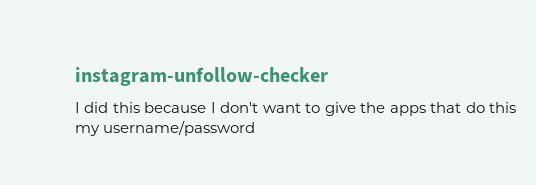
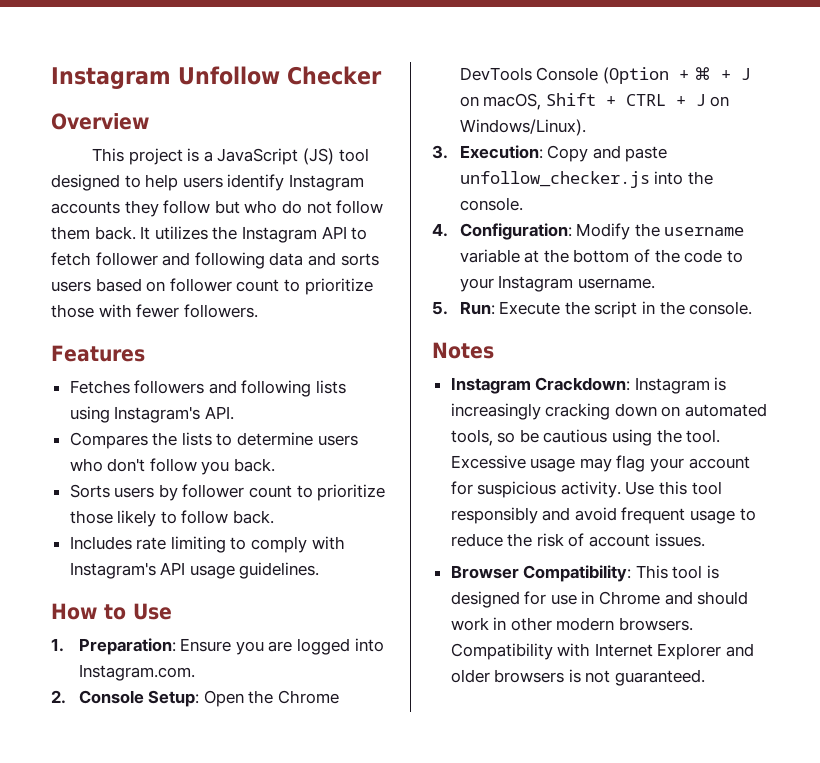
- instagram-unfollow-checker
- I did this because I don't want to give the apps that do this my username/password
+ Instagram Unfollow Checker
+ Overview
+ This project is a JavaScript (JS) tool designed to help users identify Instagram accounts they follow but who do not follow them back. It utilizes the Instagram API to fetch follower and following data and sorts users based on follower count to prioritize those with fewer followers.
+ Features
+ Fetches followers and following lists using Instagram's API.
+ Compares the lists to determine users who don't follow you back.
+ Sorts users by follower count to prioritize those likely to follow back.
+ Includes rate limiting to comply with Instagram's API usage guidelines.
+ How to Use
+ 1. Preparation: Ensure you are logged into Instagram.com.
+ 2. Console Setup: Open the Chrome DevTools Console (Option + ⌘ + J on macOS, Shift + CTRL + J on Windows/Linux).
+ 3. Execution: Copy and paste unfollow_checker.js into the console.
+ 4. Configuration: Modify the username variable at the bottom of the code to your Instagram username.
+ 5. Run: Execute the script in the console.
+ Notes
+ Instagram Crackdown: Instagram is increasingly cracking down on automated tools, so be cautious using the tool. Excessive usage may flag your account for suspicious activity. Use this tool responsibly and avoid frequent usage to reduce the risk of account issues.
+ Browser Compatibility: This tool is designed for use in Chrome and should work in other modern browsers. Compatibility with Internet Explorer and older browsers is not guaranteed.

